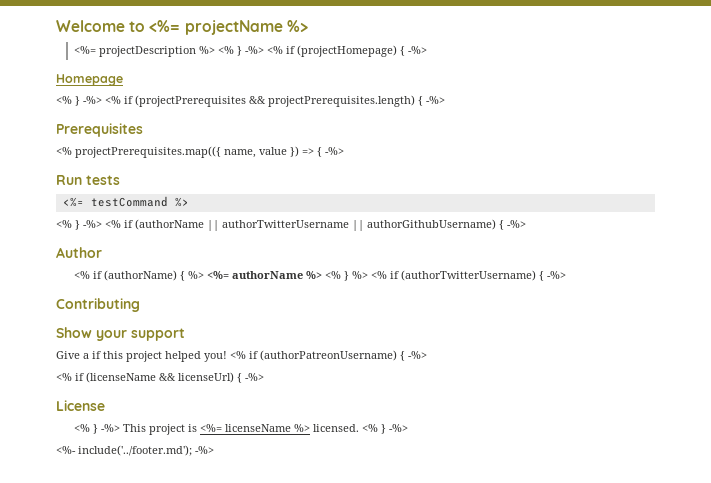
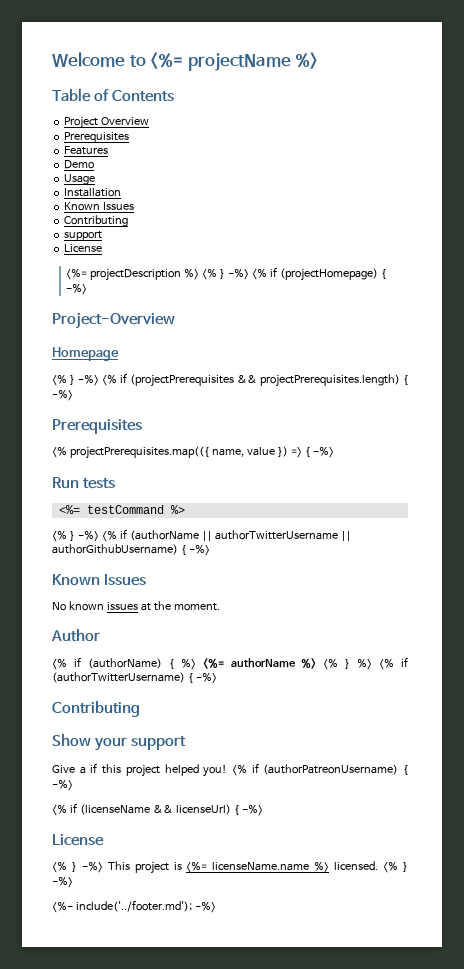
+ Table of Contents
+ Project Overview
+ Prerequisites
+ Features
+ Demo
+ Usage
+ Installation
+ Known Issues
+ Contributing
+ support
+ License
+ Project-Overview
  <% } -%> <% if (authorName || authorTwitterUsername || authorGithubUsername) { -%>
+ Known Issues
+ No known issues at the moment.
- <% } -%> This project is <%= licenseName %> licensed.
+ <% } -%> This project is <%= licenseName.name %> licensed.

